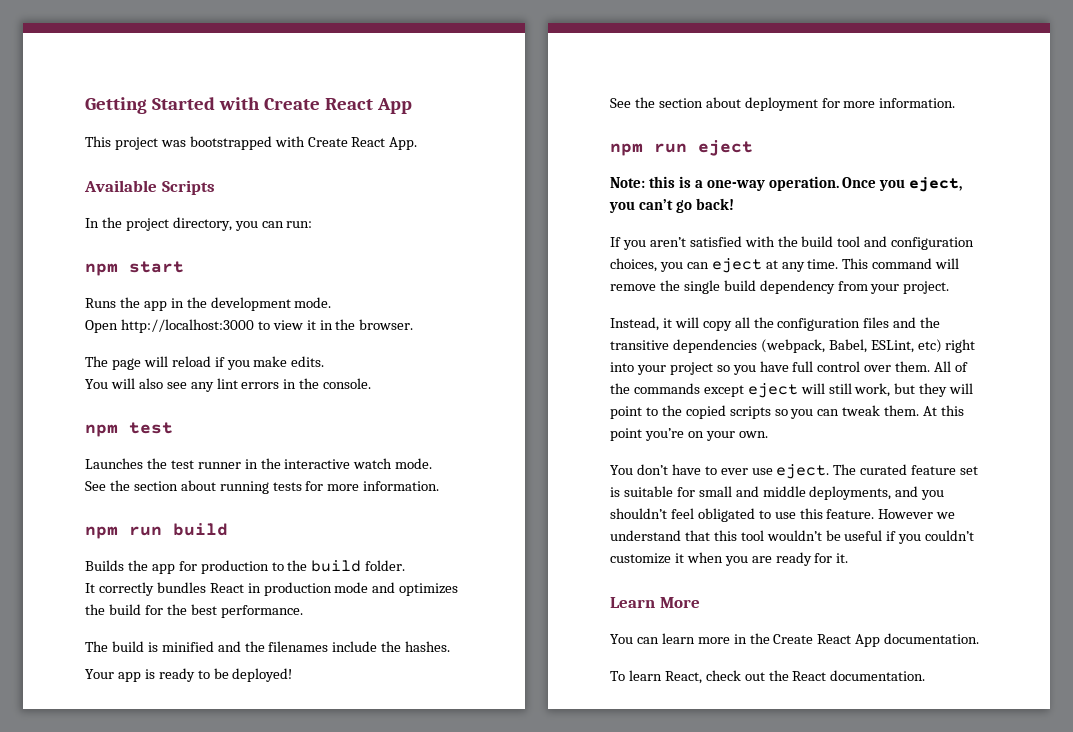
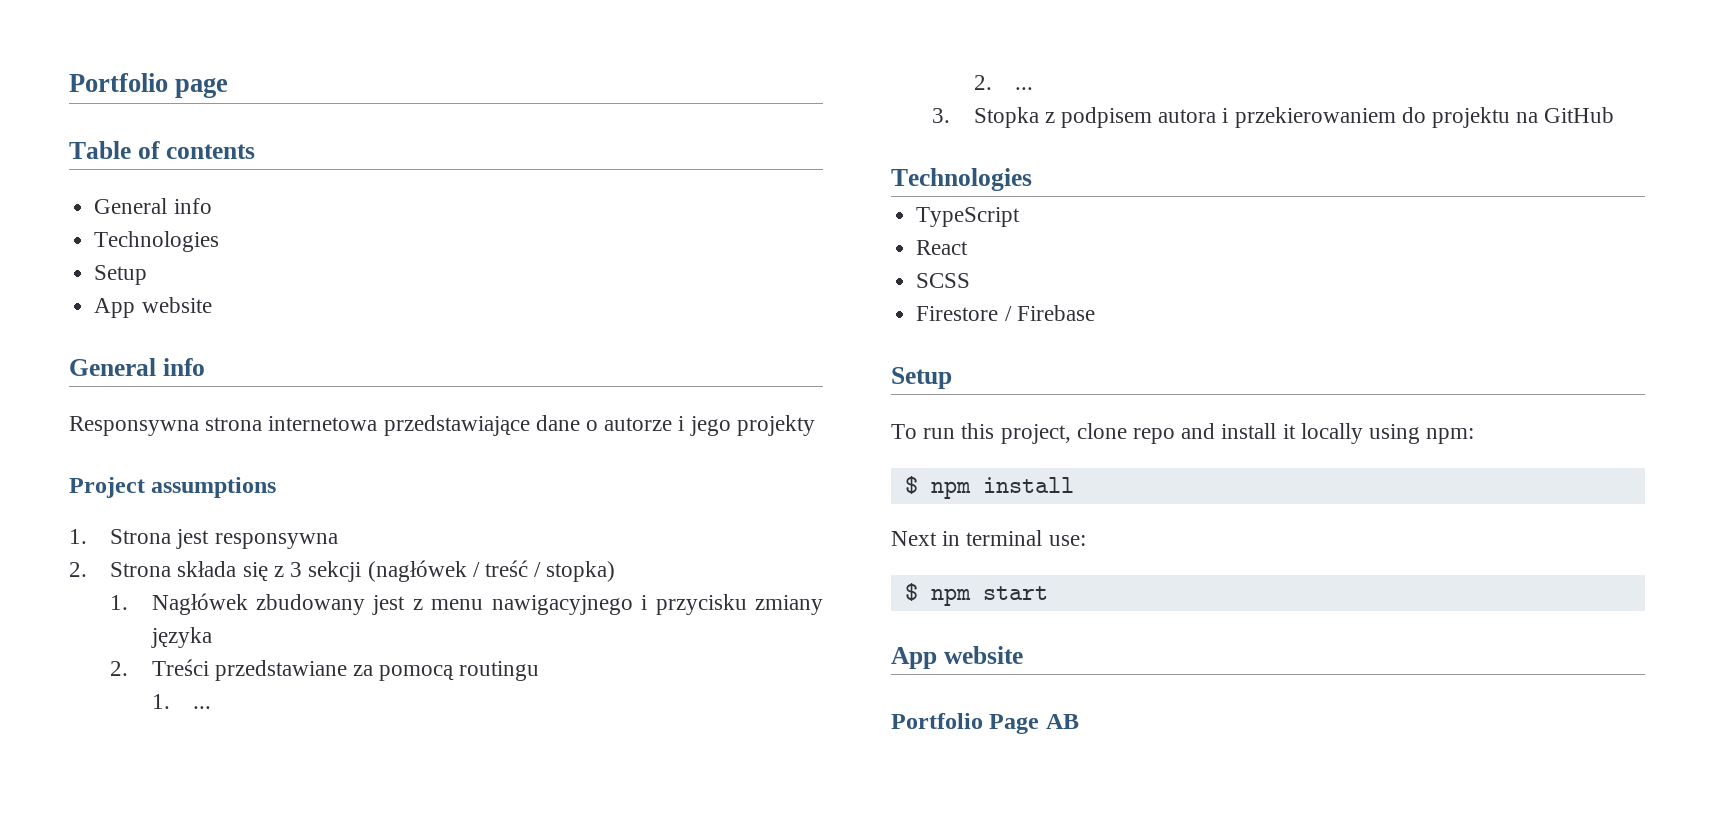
- Getting Started with Create React App
- This project was bootstrapped with Create React App.
- Available Scripts
- In the project directory, you can run:
- npm start
- Runs the app in the development mode.
- Open http://localhost:3000 to view it in the browser.
- The page will reload if you make edits.
- You will also see any lint errors in the console.
- npm test
- Launches the test runner in the interactive watch mode.
- See the section about running tests for more information.
- npm run build
- Builds the app for production to the build folder.
- It correctly bundles React in production mode and optimizes the build for the best performance.
- The build is minified and the filenames include the hashes.
- Your app is ready to be deployed!
- See the section about deployment for more information.
- npm run eject
- Note: this is a one-way operation. Once you eject, you can’t go back!
- If you aren’t satisfied with the build tool and configuration choices, you can eject at any time. This command will remove the single build dependency from your project.
- Instead, it will copy all the configuration files and the transitive dependencies (webpack, Babel, ESLint, etc) right into your project so you have full control over them. All of the commands except eject will still work, but they will point to the copied scripts so you can tweak them. At this point you’re on your own.
- You don’t have to ever use eject. The curated feature set is suitable for small and middle deployments, and you shouldn’t feel obligated to use this feature. However we understand that this tool wouldn’t be useful if you couldn’t customize it when you are ready for it.
- Learn More
- You can learn more in the Create React App documentation.
- To learn React, check out the React documentation.
+ Portfolio page
+ Table of contents
+ General info
+ Technologies
+ Setup
+ App website
+ General info
+ Responsywna strona internetowa przedstawiające dane o autorze i jego projekty
+ Project assumptions
+ 1. Strona jest responsywna
+ 2. Strona składa się z 3 sekcji (nagłówek / treść / stopka)
+ 1. Nagłówek zbudowany jest z menu nawigacyjnego i przycisku zmiany języka
+ 2. Treści przedstawiane za pomocą routingu
+ 1. ...
+ 2. ...
+ 3. Stopka z podpisem autora i przekierowaniem do projektu na GitHub
+ Technologies
+ TypeScript
+ React
+ SCSS
+ Firestore / Firebase
+ Setup
+ To run this project, clone repo and install it locally using npm:
+ $ npm install
+ Next in terminal use:
+ $ npm start
+ App website
+ Portfolio Page AB

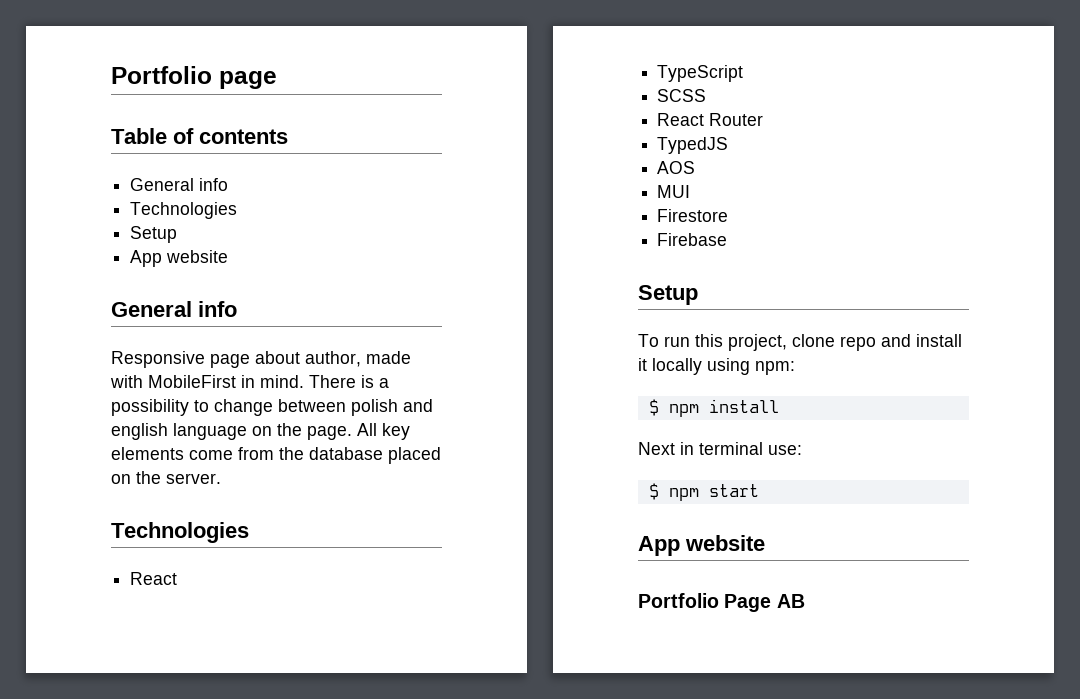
- Responsywna strona internetowa przedstawiające dane o autorze i jego projekty
- Project assumptions
- 1. Strona jest responsywna
- 2. Strona składa się z 3 sekcji (nagłówek / treść / stopka)
- 1. Nagłówek zbudowany jest z menu nawigacyjnego i przycisku zmiany języka
- 2. Treści przedstawiane za pomocą routingu
- 1. ...
- 2. ...
- 3. Stopka z podpisem autora i przekierowaniem do projektu na GitHub
+ Responsive page about author, made with MobileFirst in mind. There is a possibility to change between polish and english language on the page. All key elements come from the database placed on the server.
  Technologies
+ React
- React
+ React Router
+ TypedJS
+ AOS
+ MUI
- Firestore / Firebase
+ Firestore
+ Firebase

